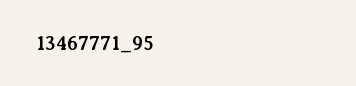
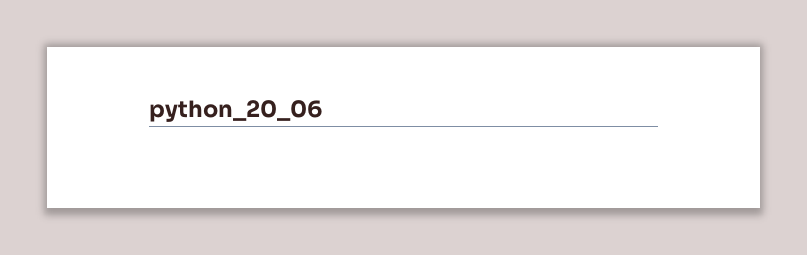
- 13467771_95
+ python_20_06

